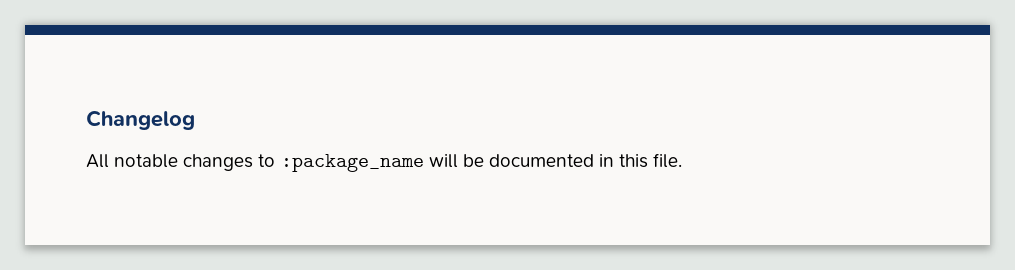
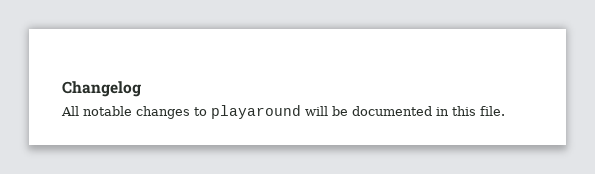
- All notable changes to :package_name will be documented in this file.
+ All notable changes to playaround will be documented in this file.

